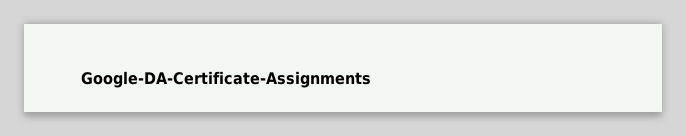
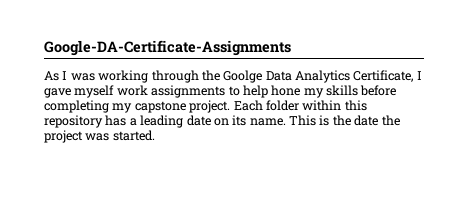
+ As I was working through the Goolge Data Analytics Certificate, I gave myself work assignments to help hone my skills before completing my capstone project. Each folder within this repository has a leading date on its name. This is the date the project was started.

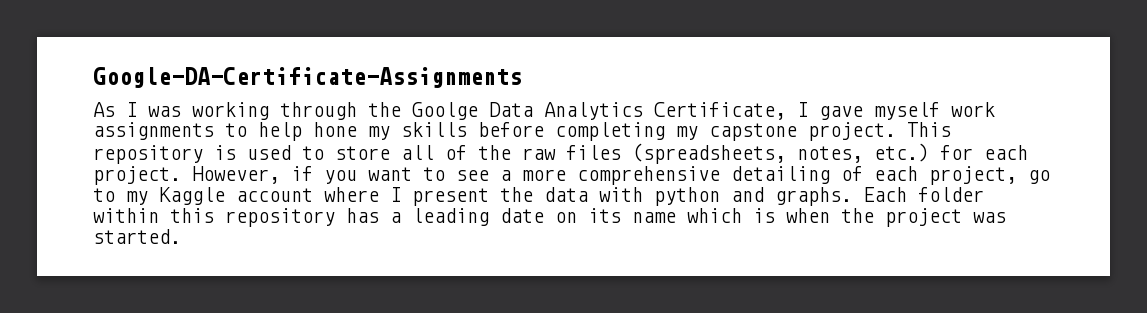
+ This repository is used to store all of the raw files (spreadsheets, notes, etc.) for each project. However, if you want to see a more comprehensive detailing of each project, go to my Kaggle account where I present the data with python and graphs.
- Each folder within this repository has a leading date on its name. This is the date the project was started.
+ Each folder within this repository has a leading date on its name which is when the project was started.

